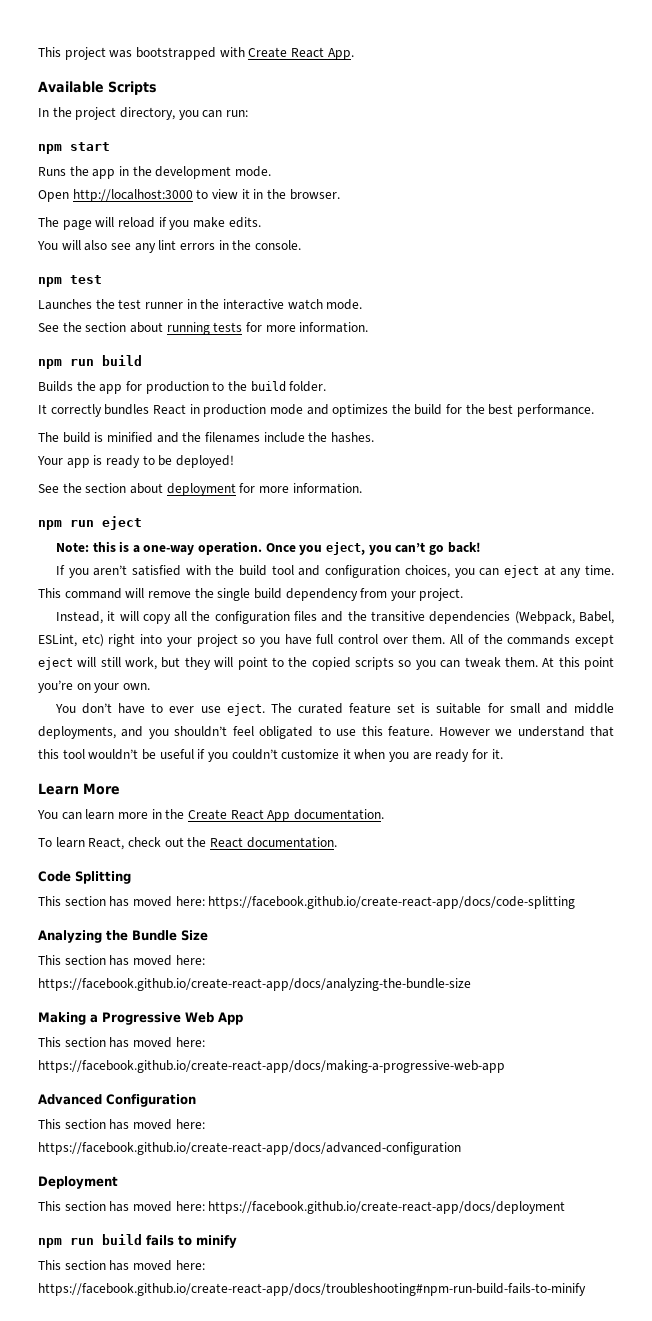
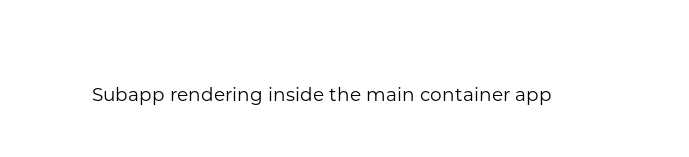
- This project was bootstrapped with Create React App.
- Available Scripts
- In the project directory, you can run:
- npm start
- Runs the app in the development mode.
- Open http://localhost:3000 to view it in the browser.
- The page will reload if you make edits.
- You will also see any lint errors in the console.
- npm test
- Launches the test runner in the interactive watch mode.
- See the section about running tests for more information.
- npm run build
- Builds the app for production to the build folder.
- It correctly bundles React in production mode and optimizes the build for the best performance.
- The build is minified and the filenames include the hashes.
- Your app is ready to be deployed!
- See the section about deployment for more information.
- npm run eject
- Note: this is a one-way operation. Once you eject, you can’t go back!
- If you aren’t satisfied with the build tool and configuration choices, you can eject at any time. This command will remove the single build dependency from your project.
- Instead, it will copy all the configuration files and the transitive dependencies (Webpack, Babel, ESLint, etc) right into your project so you have full control over them. All of the commands except eject will still work, but they will point to the copied scripts so you can tweak them. At this point you’re on your own.
- You don’t have to ever use eject. The curated feature set is suitable for small and middle deployments, and you shouldn’t feel obligated to use this feature. However we understand that this tool wouldn’t be useful if you couldn’t customize it when you are ready for it.
- Learn More
- You can learn more in the Create React App documentation.
- To learn React, check out the React documentation.
- Code Splitting
- This section has moved here: https://facebook.github.io/create-react-app/docs/code-splitting
- Analyzing the Bundle Size
- This section has moved here: https://facebook.github.io/create-react-app/docs/analyzing-the-bundle-size
- Making a Progressive Web App
- This section has moved here: https://facebook.github.io/create-react-app/docs/making-a-progressive-web-app
- Advanced Configuration
- This section has moved here: https://facebook.github.io/create-react-app/docs/advanced-configuration
- Deployment
- This section has moved here: https://facebook.github.io/create-react-app/docs/deployment
- npm run build fails to minify
- This section has moved here: https://facebook.github.io/create-react-app/docs/troubleshooting#npm-run-build-fails-to-minify
+ Subapp rendering inside the main container app

